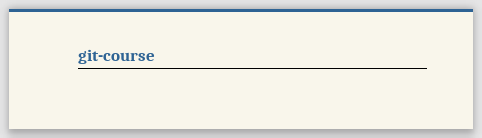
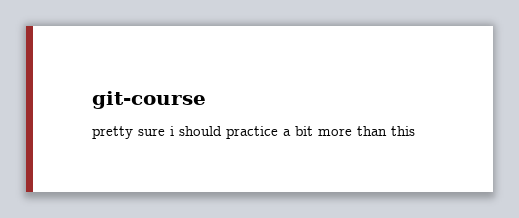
+ pretty sure i should practice a bit more than this

